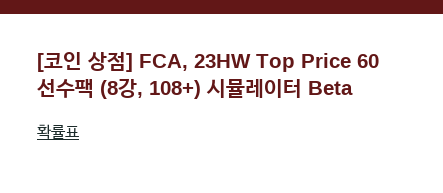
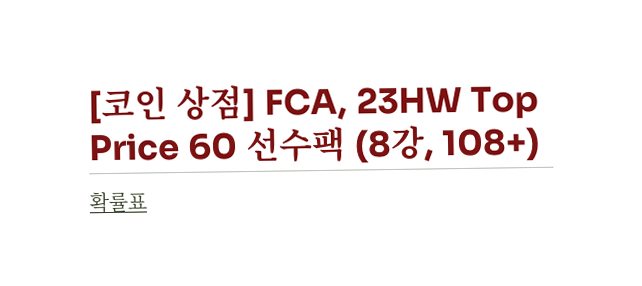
- [코인 상점] FCA, 23HW Top Price 60 선수팩 (8강, 108+) 시뮬레이터 Beta
+ [코인 상점] FCA, 23HW Top Price 60 선수팩 (8강, 108+)

